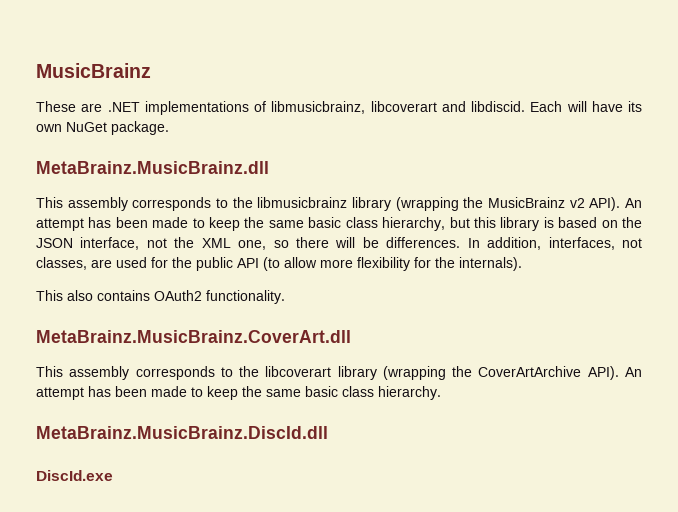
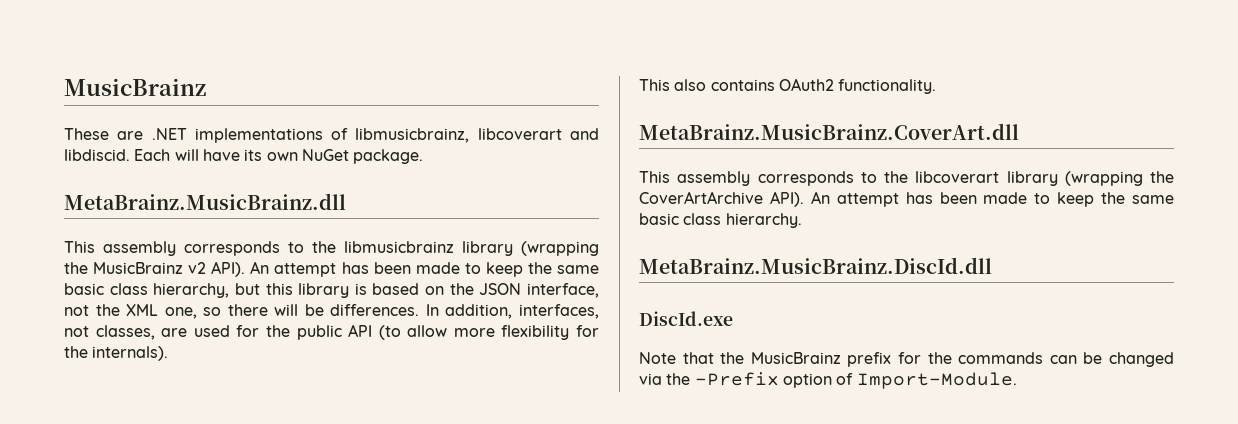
+ Note that the MusicBrainz prefix for the commands can be changed via the -Prefix option of Import-Module.

